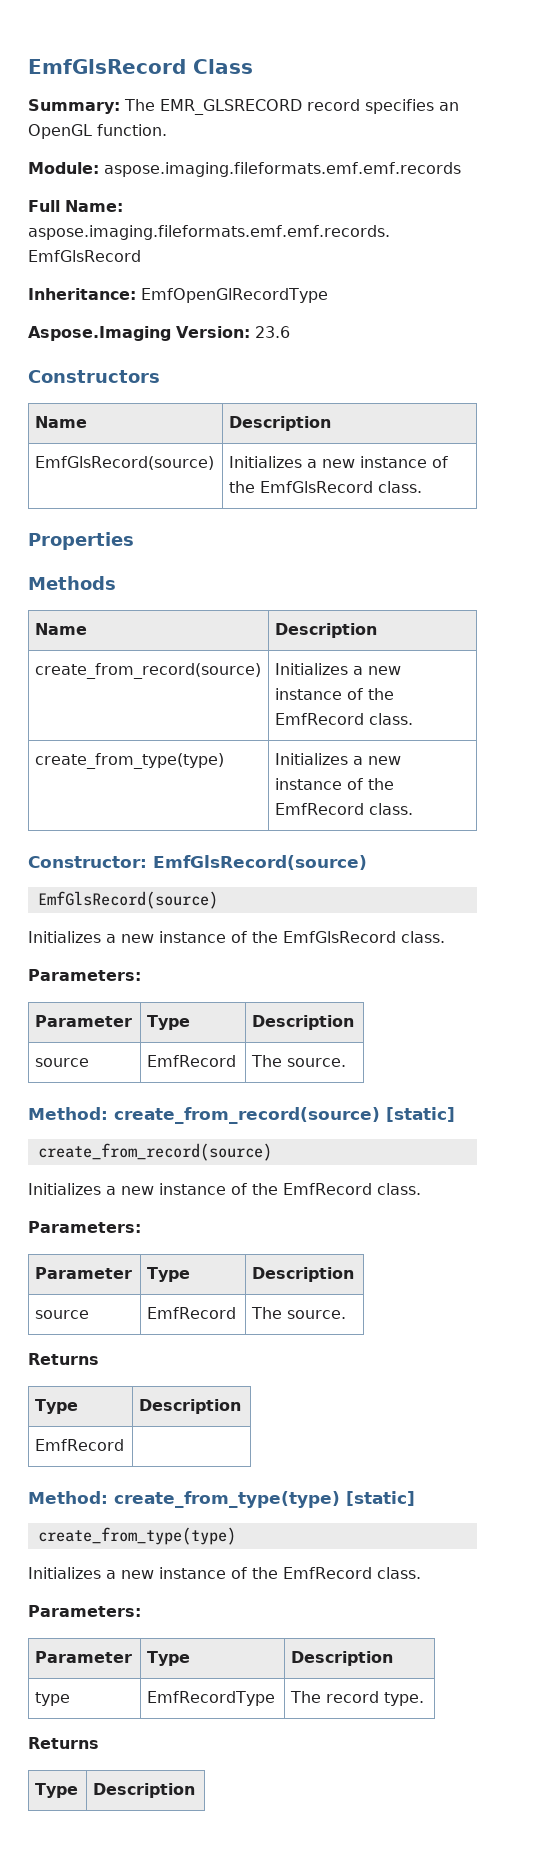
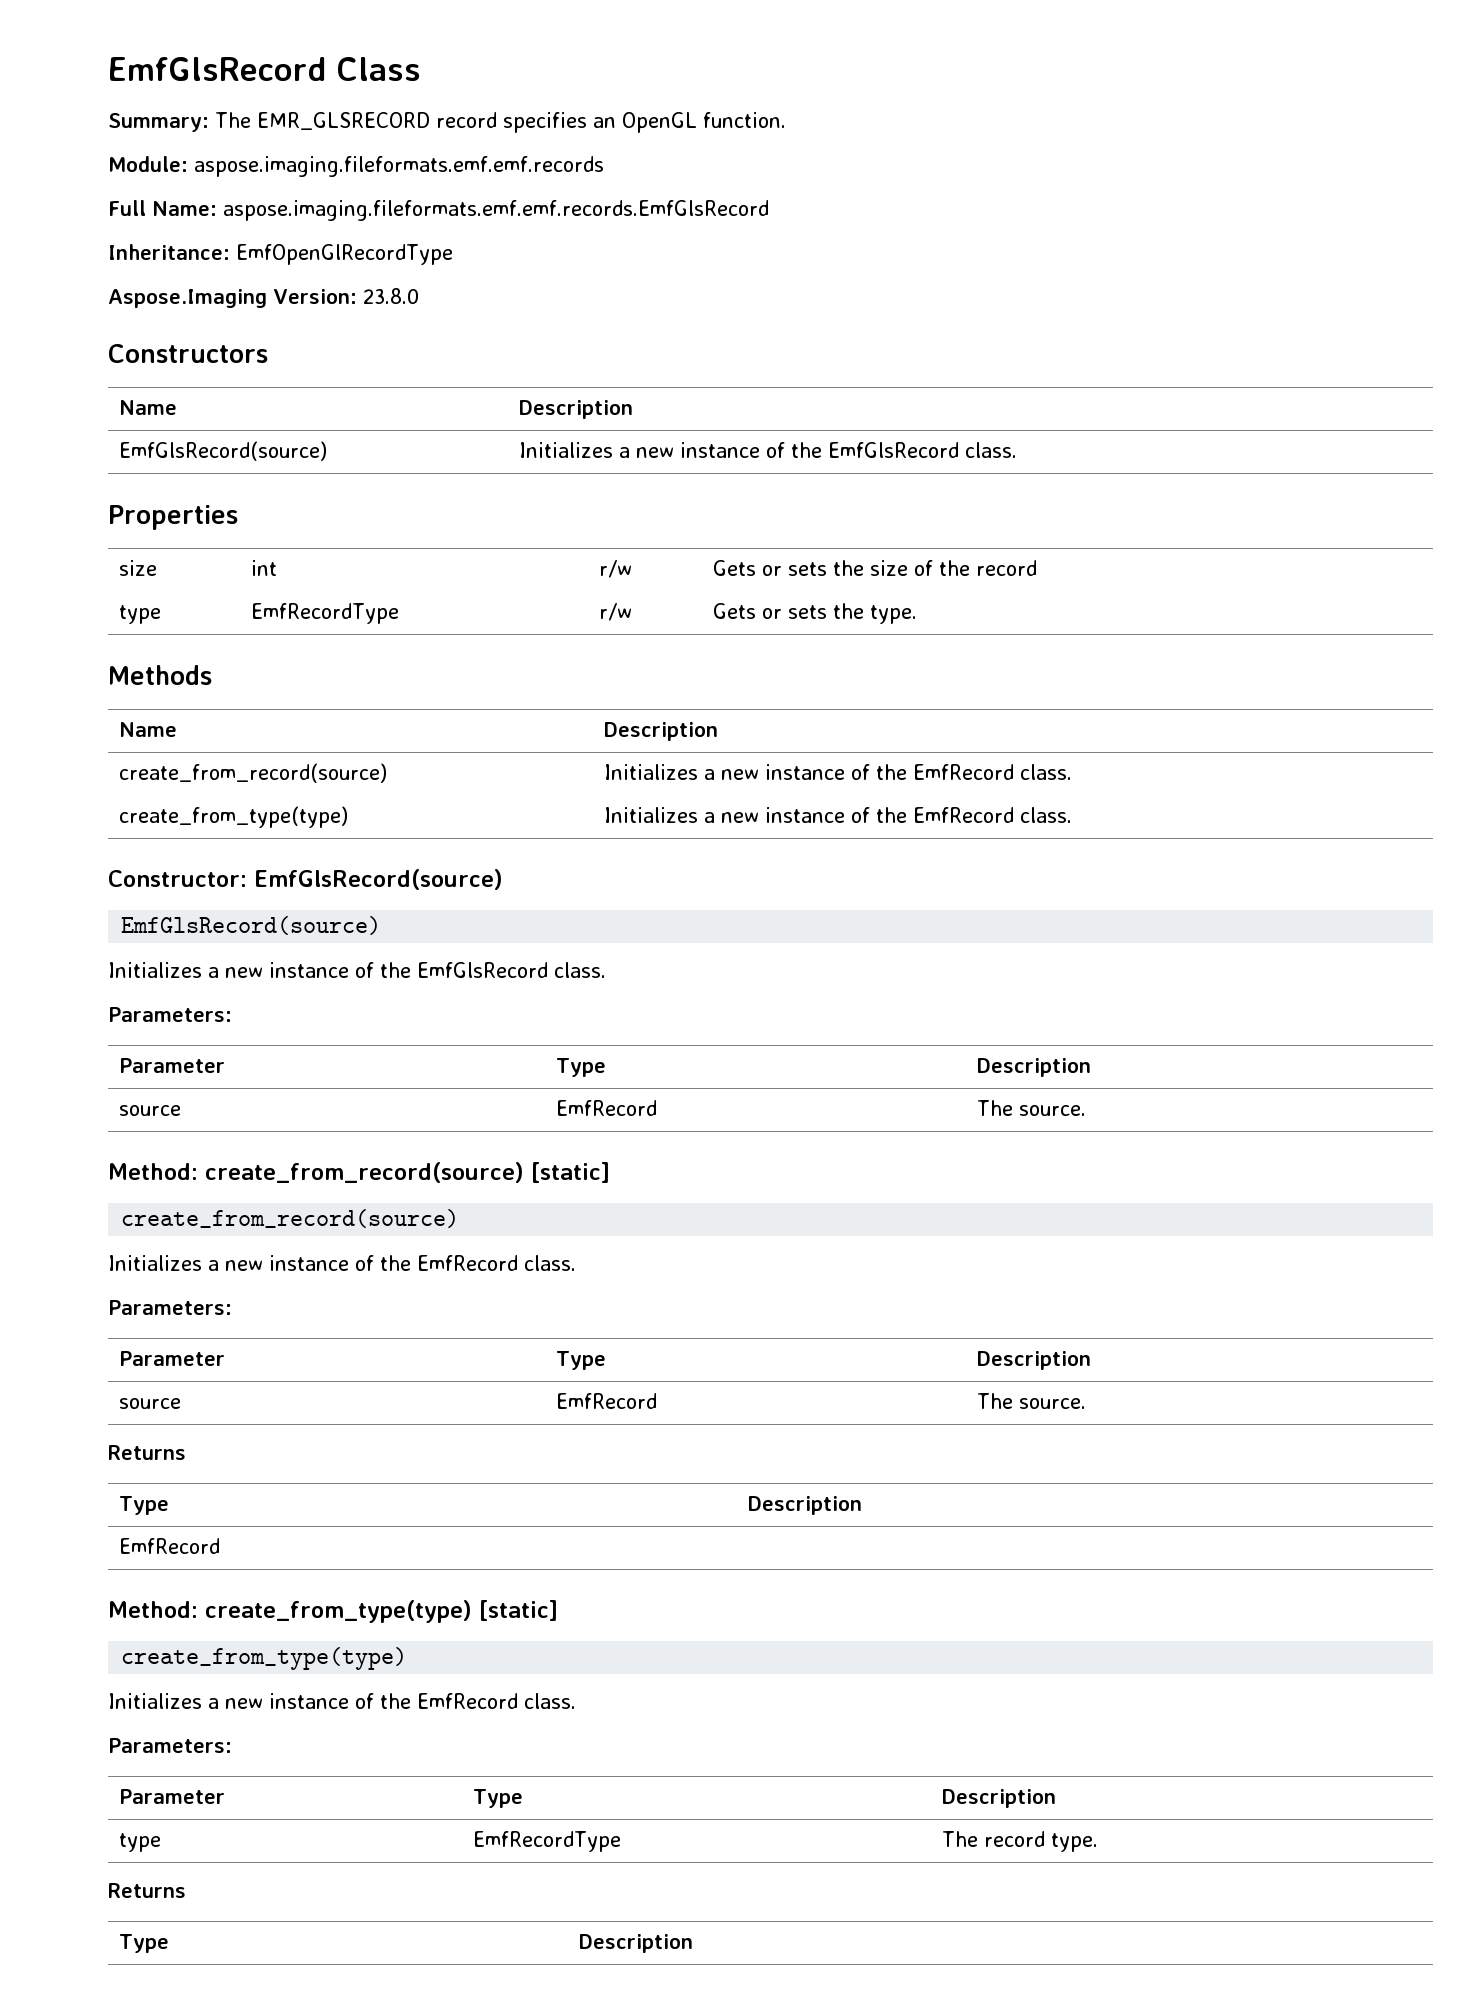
- Aspose.Imaging Version: 23.6
+ Aspose.Imaging Version: 23.8.0
+ size | int | r/w | Gets or sets the size of the record
+ type | EmfRecordType | r/w | Gets or sets the type.

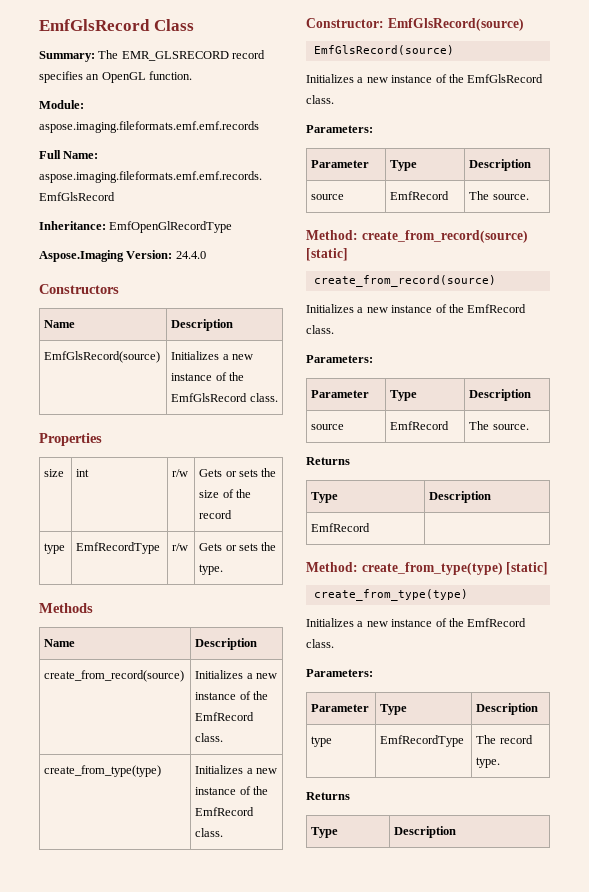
- Aspose.Imaging Version: 23.8.0
+ Aspose.Imaging Version: 24.4.0

